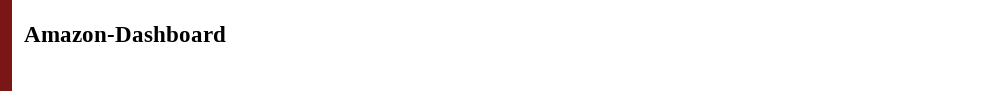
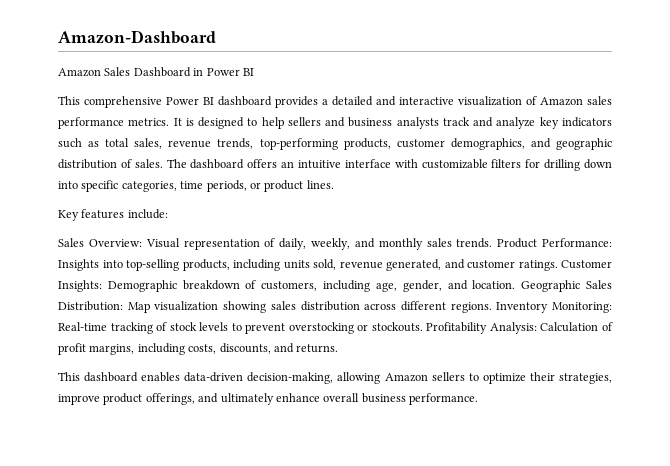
+ Amazon Sales Dashboard in Power BI
+ This comprehensive Power BI dashboard provides a detailed and interactive visualization of Amazon sales performance metrics. It is designed to help sellers and business analysts track and analyze key indicators such as total sales, revenue trends, top-performing products, customer demographics, and geographic distribution of sales. The dashboard offers an intuitive interface with customizable filters for drilling down into specific categories, time periods, or product lines.
+ Key features include:
+ Sales Overview: Visual representation of daily, weekly, and monthly sales trends. Product Performance: Insights into top-selling products, including units sold, revenue generated, and customer ratings. Customer Insights: Demographic breakdown of customers, including age, gender, and location. Geographic Sales Distribution: Map visualization showing sales distribution across different regions. Inventory Monitoring: Real-time tracking of stock levels to prevent overstocking or stockouts. Profitability Analysis: Calculation of profit margins, including costs, discounts, and returns.
+ This dashboard enables data-driven decision-making, allowing Amazon sellers to optimize their strategies, improve product offerings, and ultimately enhance overall business performance.

